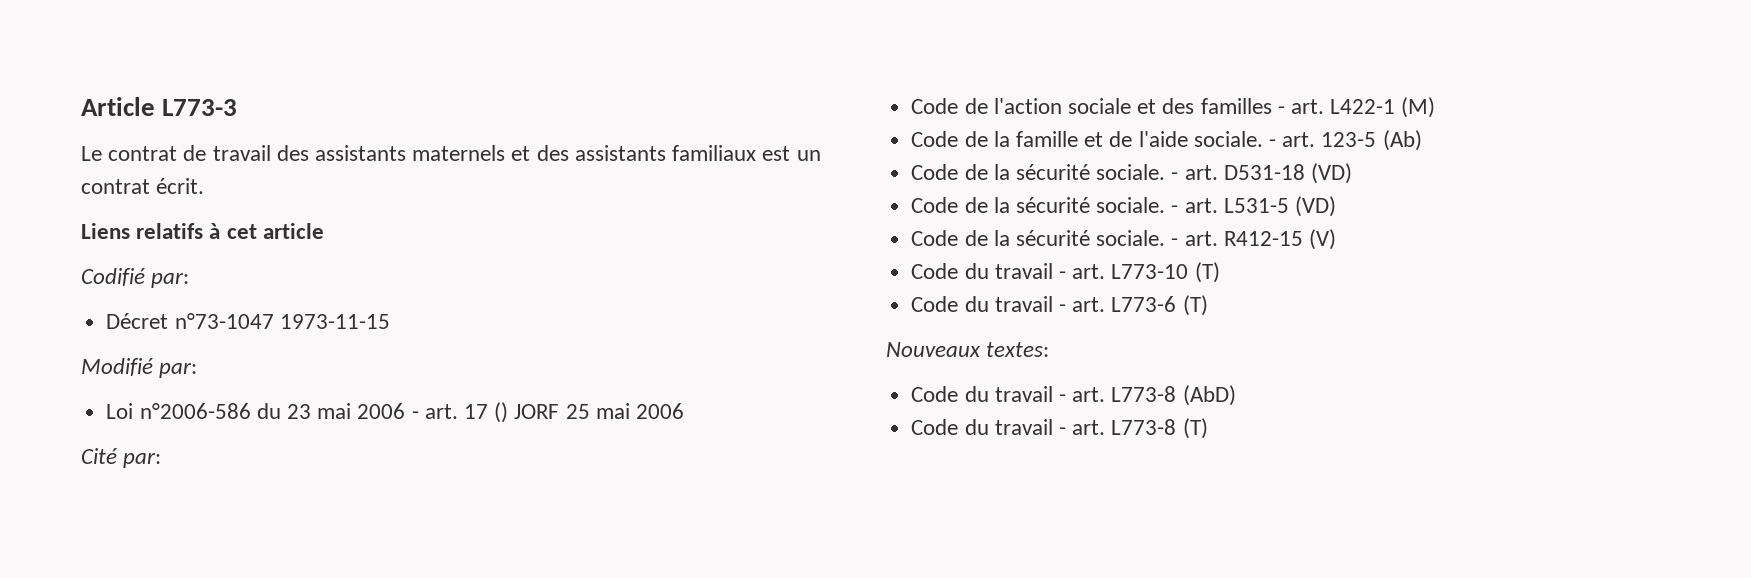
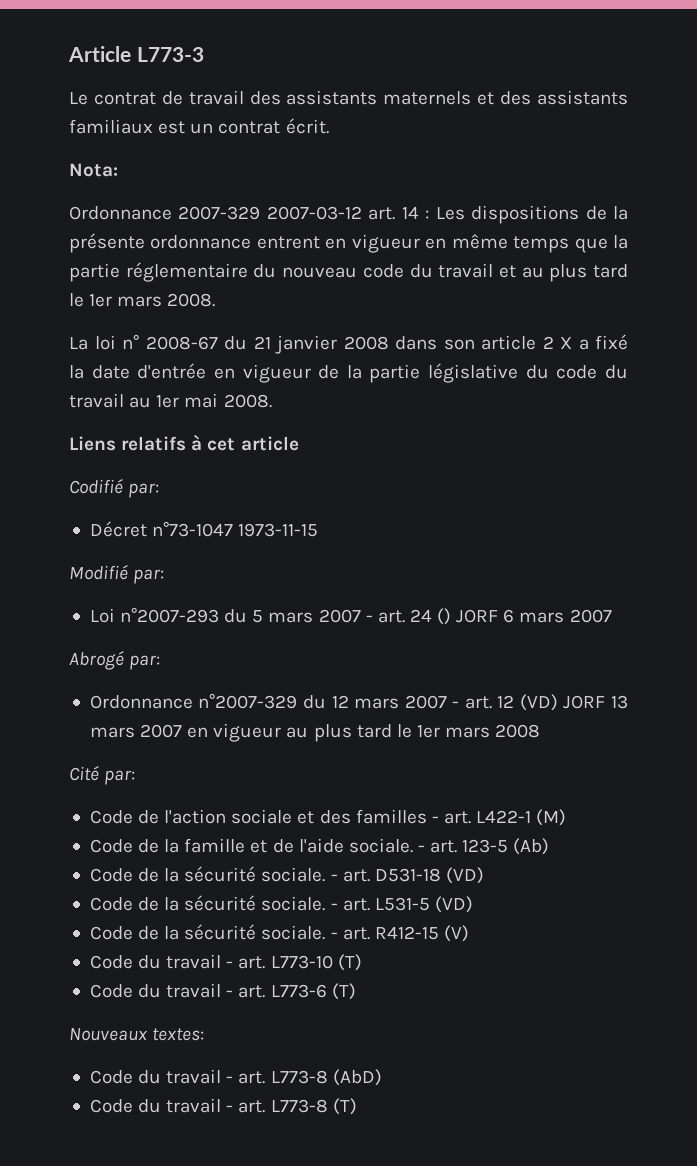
+ Nota:
+ Ordonnance 2007-329 2007-03-12 art. 14 : Les dispositions de la présente ordonnance entrent en vigueur en même temps que la partie réglementaire du nouveau code du travail et au plus tard le 1er mars 2008.
+ La loi n° 2008-67 du 21 janvier 2008 dans son article 2 X a fixé la date d'entrée en vigueur de la partie législative du code du travail au 1er mai 2008.
- Loi n°2006-586 du 23 mai 2006 - art. 17 () JORF 25 mai 2006
+ Loi n°2007-293 du 5 mars 2007 - art. 24 () JORF 6 mars 2007
+ Abrogé par:
+ Ordonnance n°2007-329 du 12 mars 2007 - art. 12 (VD) JORF 13 mars 2007 en vigueur au plus tard le 1er mars 2008

